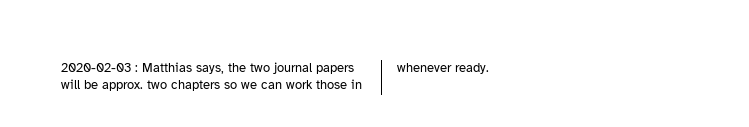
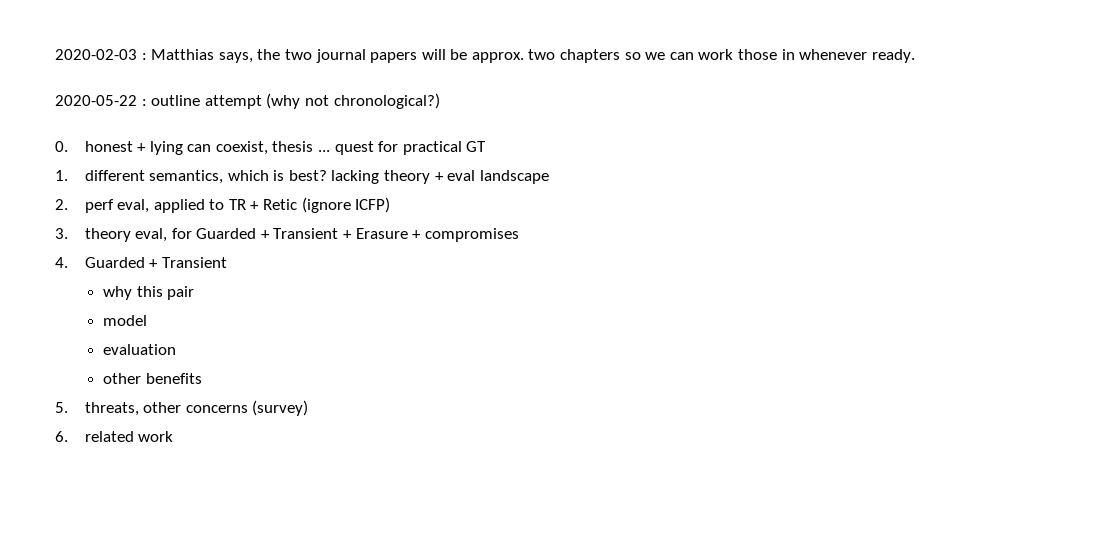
+ 2020-05-22 : outline attempt (why not chronological?)
+ 0. honest + lying can coexist, thesis ... quest for practical GT
+ 1. different semantics, which is best? lacking theory + eval landscape
+ 2. perf eval, applied to TR + Retic (ignore ICFP)
+ 3. theory eval, for Guarded + Transient + Erasure + compromises
+ 4. Guarded + Transient
+ why this pair
+ model
+ evaluation
+ other benefits
+ 5. threats, other concerns (survey)
+ 6. related work

